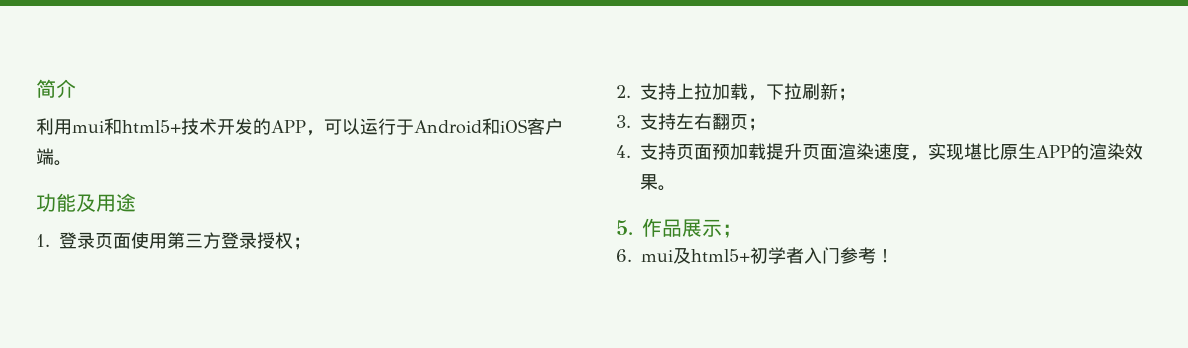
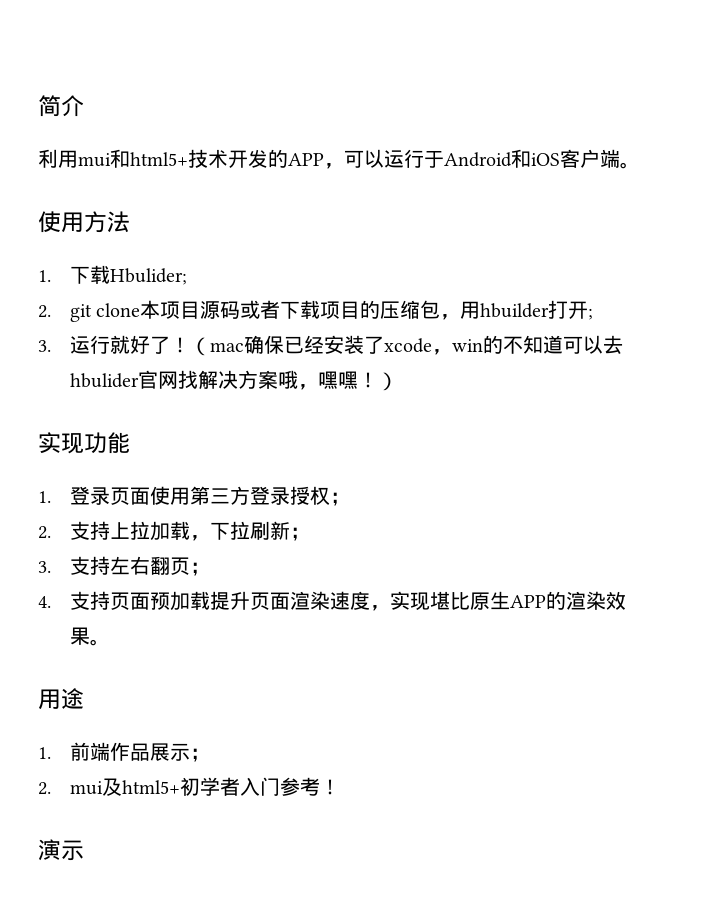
- 功能及用途
+ 使用方法
+ 1.下载Hbulider;
+ 2. git clone本项目源码或者下载项目的压缩包，用hbuilder打开;
+ 3.运行就好了！（mac确保已经安装了xcode，win的不知道可以去hbulider官网找解决方案哦，嘿嘿！）
+ 实现功能
- 5.作品展示；
+ 用途
+ 1.前端作品展示；
- 6. mui及html5+初学者入门参考！
+ 2. mui及html5+初学者入门参考！
+ 演示

